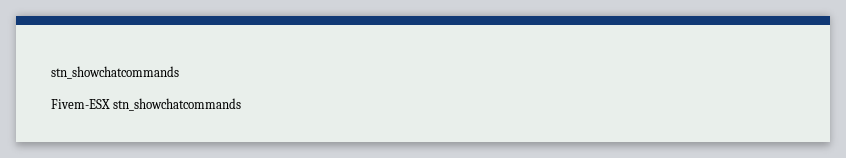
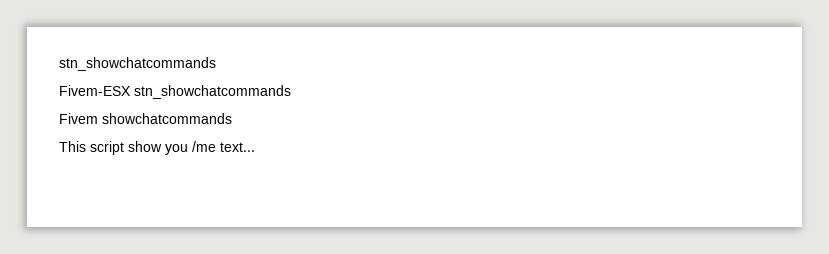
+ Fivem showchatcommands
+ This script show you /me text...

